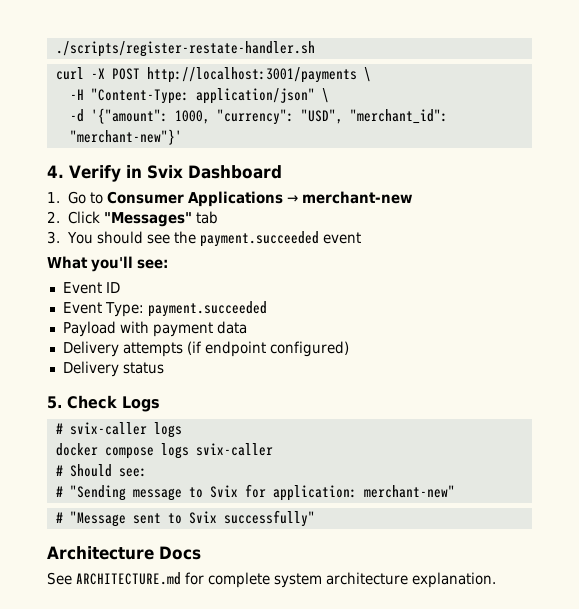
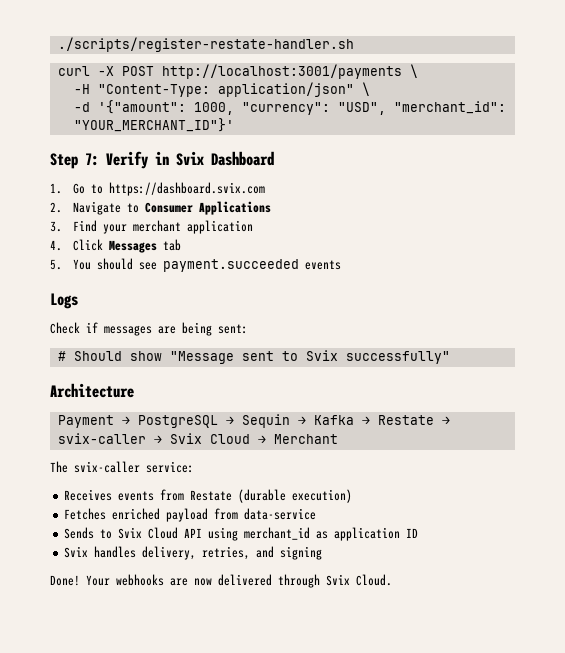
- -d '{"amount": 1000, "currency": "USD", "merchant_id": "merchant-new"}'
- 4. Verify in Svix Dashboard
+ -d '{"amount": 1000, "currency": "USD", "merchant_id": "YOUR_MERCHANT_ID"}'
+ Step 7: Verify in Svix Dashboard
- 1. Go to Consumer Applications → merchant-new
- 2. Click "Messages" tab
+ 1. Go to https://dashboard.svix.com
+ 2. Navigate to Consumer Applications
+ 3. Find your merchant application
+ 4. Click Messages tab
- 3. You should see the payment.succeeded event
- What you'll see:
- Event ID
- Event Type: payment.succeeded
- Payload with payment data
- Delivery attempts (if endpoint configured)
- Delivery status
- 5. Check Logs
- # svix-caller logs
- docker compose logs svix-caller
- # Should see:
- # "Sending message to Svix for application: merchant-new"
- # "Message sent to Svix successfully"
+ 5. You should see payment.succeeded events
+ Logs
+ Check if messages are being sent:
+ # Should show "Message sent to Svix successfully"
- Architecture Docs
- See ARCHITECTURE.md for complete system architecture explanation.
+ Architecture
+ Payment → PostgreSQL → Sequin → Kafka → Restate → svix-caller → Svix Cloud → Merchant
+ The svix-caller service:
+ Receives events from Restate (durable execution)
+ Fetches enriched payload from data-service
+ Sends to Svix Cloud API using merchant_id as application ID
+ Svix handles delivery, retries, and signing
+ Done! Your webhooks are now delivered through Svix Cloud.

